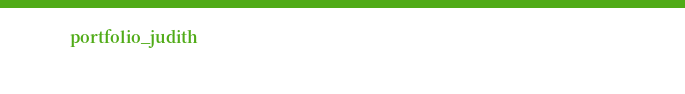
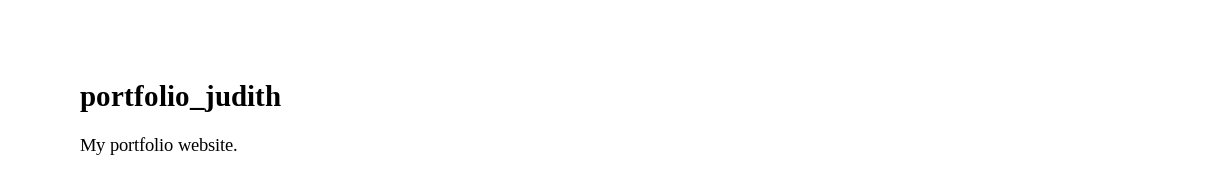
+ My portfolio website.

